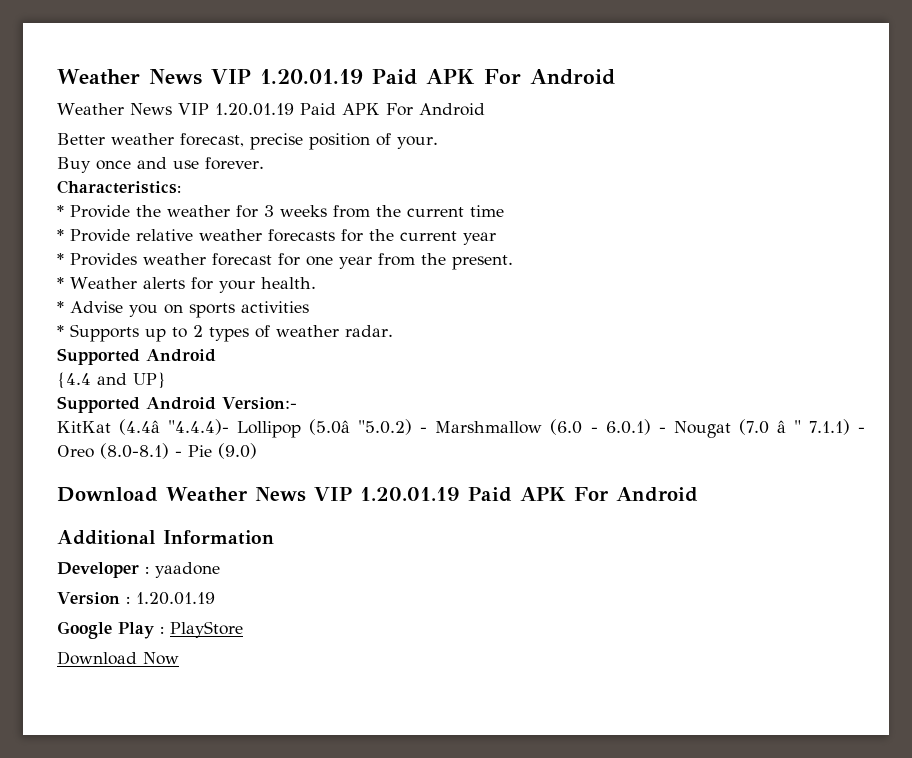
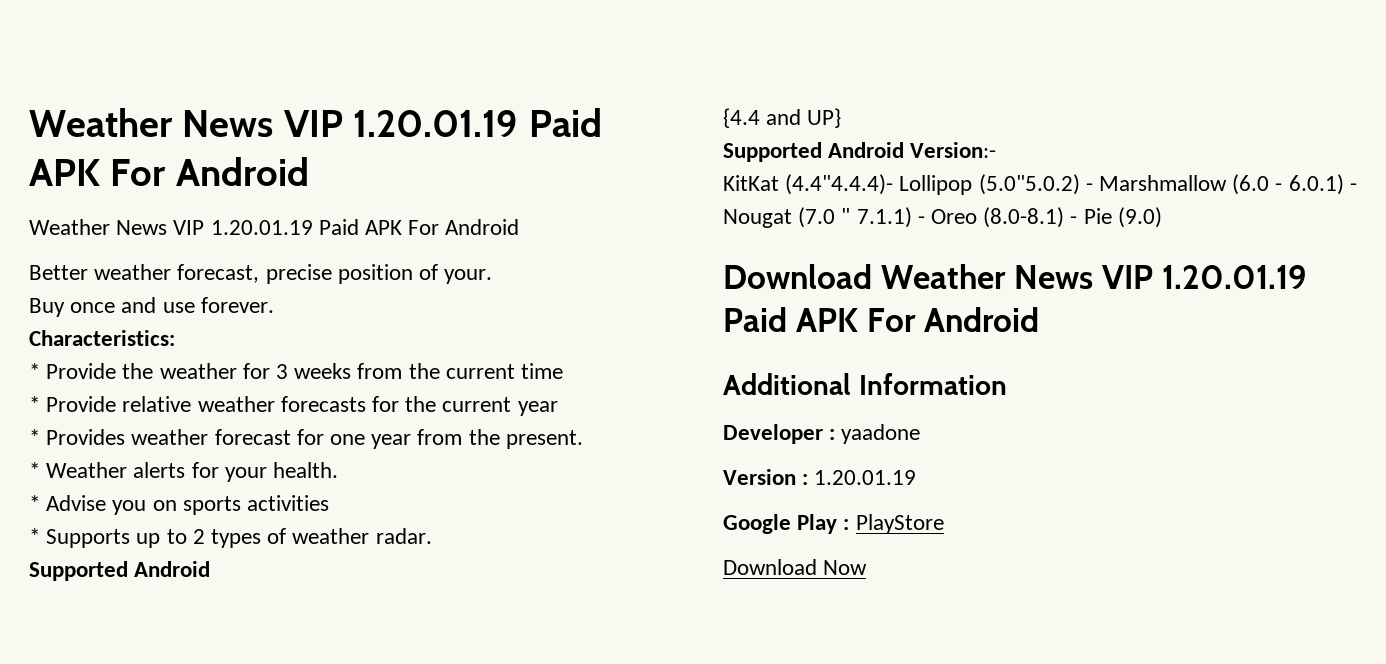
- KitKat (4.4â "4.4.4)- Lollipop (5.0â "5.0.2) - Marshmallow (6.0 - 6.0.1) - Nougat (7.0 â " 7.1.1) - Oreo (8.0-8.1) - Pie (9.0)
+ KitKat (4.4"4.4.4)- Lollipop (5.0"5.0.2) - Marshmallow (6.0 - 6.0.1) - Nougat (7.0 " 7.1.1) - Oreo (8.0-8.1) - Pie (9.0)

